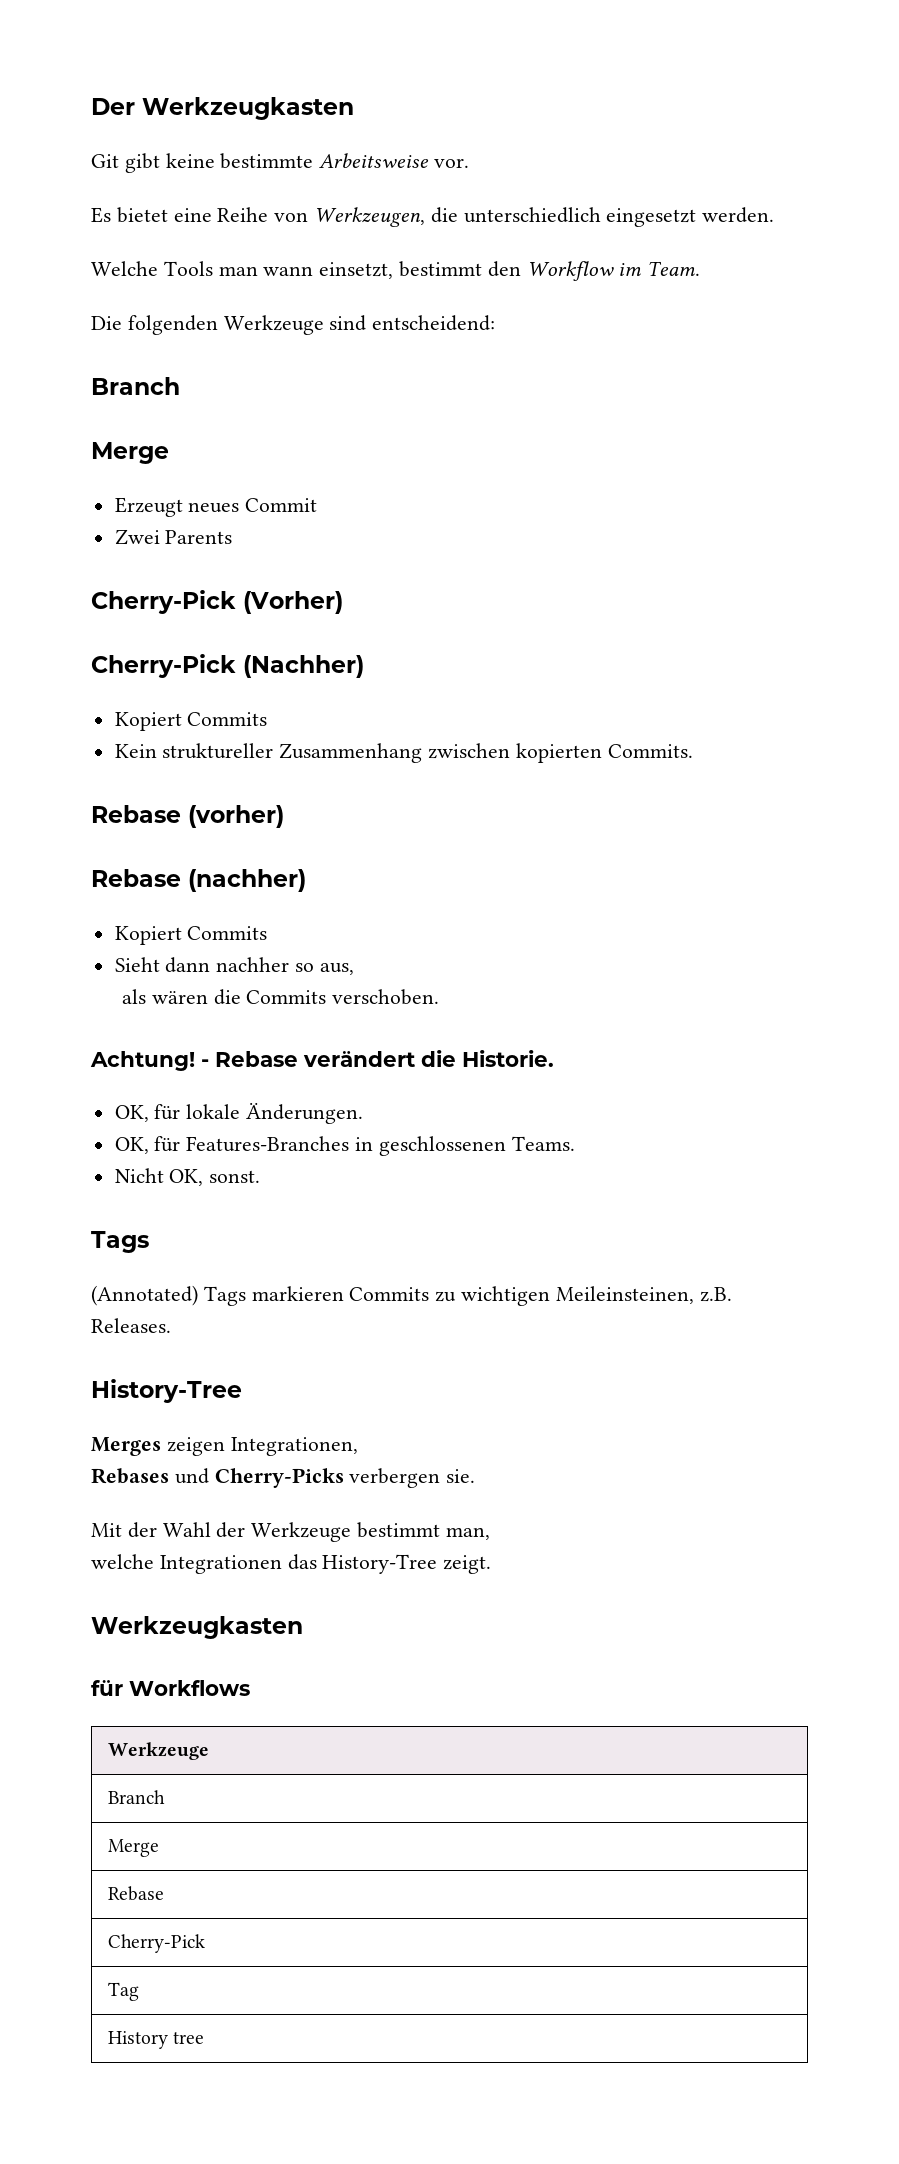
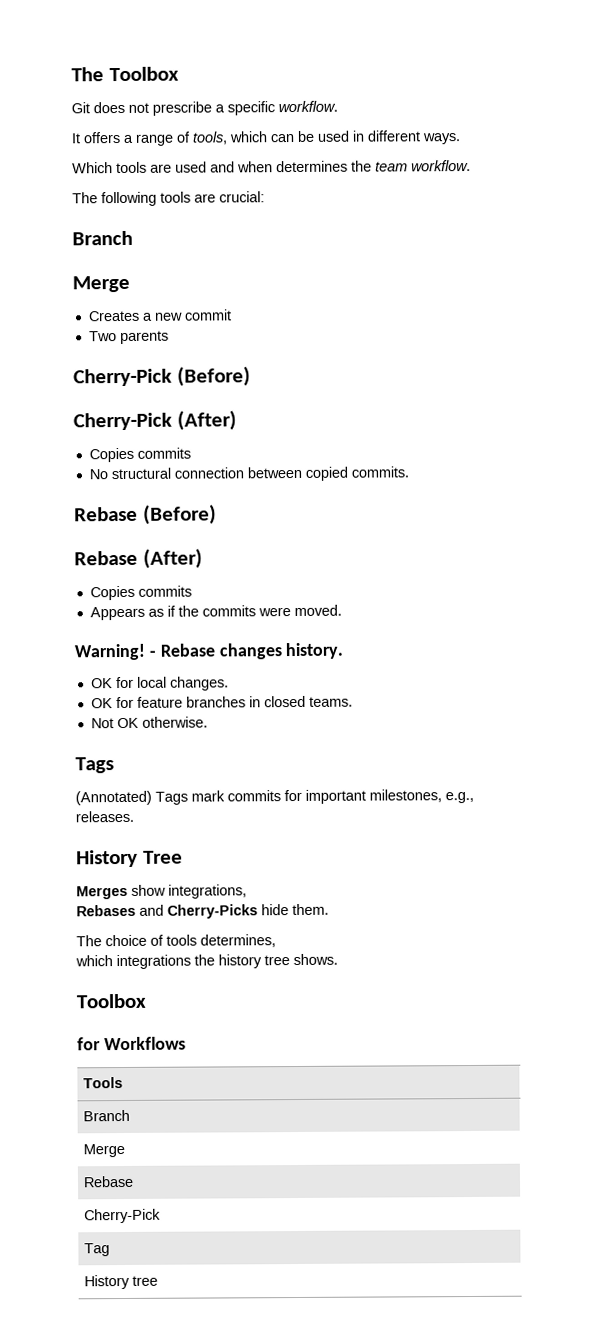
- Der Werkzeugkasten
+ The Toolbox
- Git gibt keine bestimmte Arbeitsweise vor.
- Es bietet eine Reihe von Werkzeugen, die unterschiedlich eingesetzt werden.
- Welche Tools man wann einsetzt, bestimmt den Workflow im Team.
- Die folgenden Werkzeuge sind entscheidend:
+ Git does not prescribe a specific workflow.
+ It offers a range of tools, which can be used in different ways.
+ Which tools are used and when determines the team workflow.
+ The following tools are crucial:
  Branch
  Merge
- Erzeugt neues Commit
- Zwei Parents
- Cherry-Pick (Vorher)
- Cherry-Pick (Nachher)
- Kopiert Commits
- Kein struktureller Zusammenhang zwischen kopierten Commits.
- Rebase (vorher)
- Rebase (nachher)
- Kopiert Commits
- Sieht dann nachher so aus,
- als wären die Commits verschoben.
- Achtung! - Rebase verändert die Historie.
- OK, für lokale Änderungen.
- OK, für Features-Branches in geschlossenen Teams.
- Nicht OK, sonst.
+ Creates a new commit
+ Two parents
+ Cherry-Pick (Before)
+ Cherry-Pick (After)
+ Copies commits
+ No structural connection between copied commits.
+ Rebase (Before)
+ Rebase (After)
+ Copies commits
+ Appears as if the commits were moved.
+ Warning! - Rebase changes history.
+ OK for local changes.
+ OK for feature branches in closed teams.
+ Not OK otherwise.
  Tags
- (Annotated) Tags markieren Commits zu wichtigen Meileinsteinen, z.B. Releases.
- History-Tree
+ (Annotated) Tags mark commits for important milestones, e.g., releases.
+ History Tree
- Merges zeigen Integrationen,
+ Merges show integrations,
- Rebases und Cherry-Picks verbergen sie.
- Mit der Wahl der Werkzeuge bestimmt man,
- welche Integrationen das History-Tree zeigt.
- Werkzeugkasten
- für Workflows
- Werkzeuge
+ Rebases and Cherry-Picks hide them.
+ The choice of tools determines,
+ which integrations the history tree shows.
+ Toolbox
+ for Workflows
+ Tools

